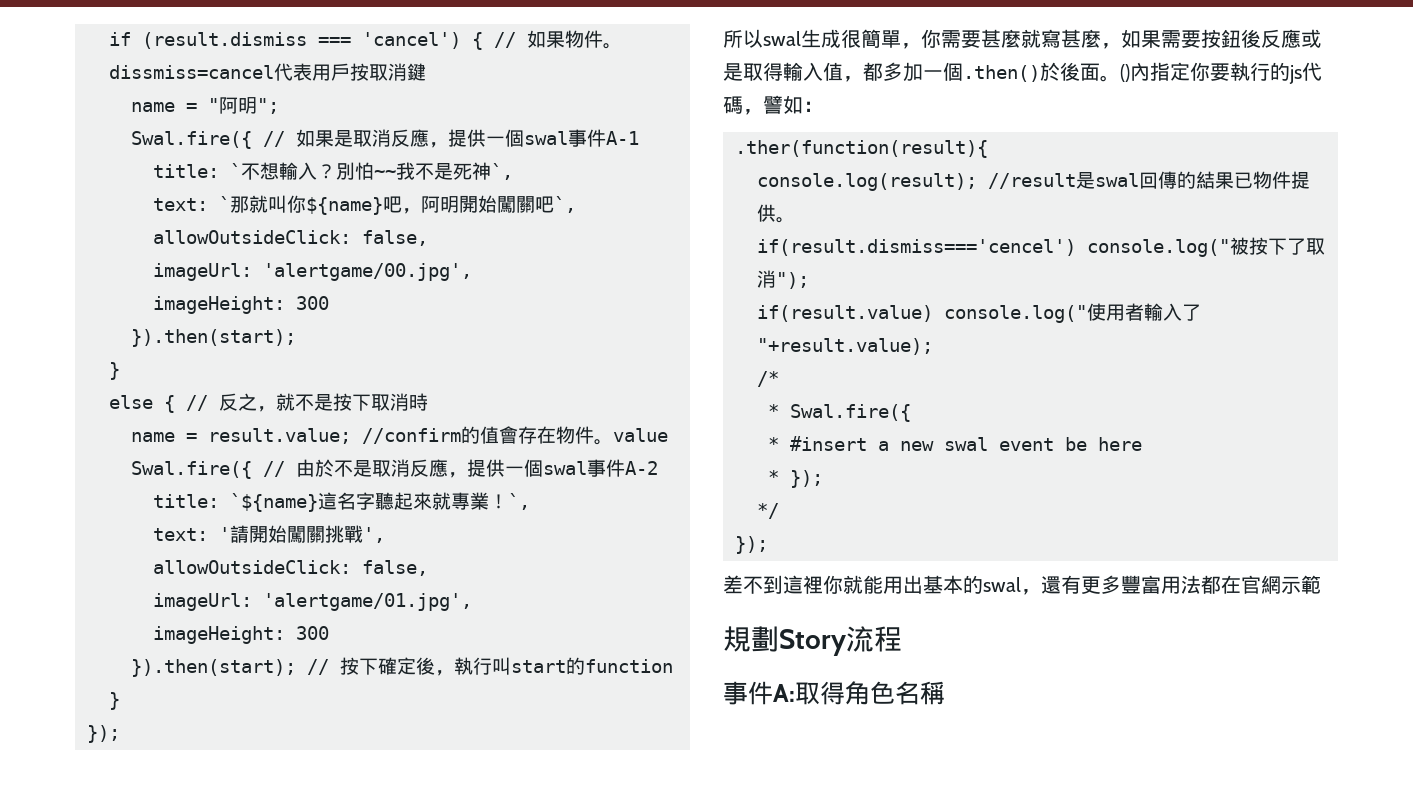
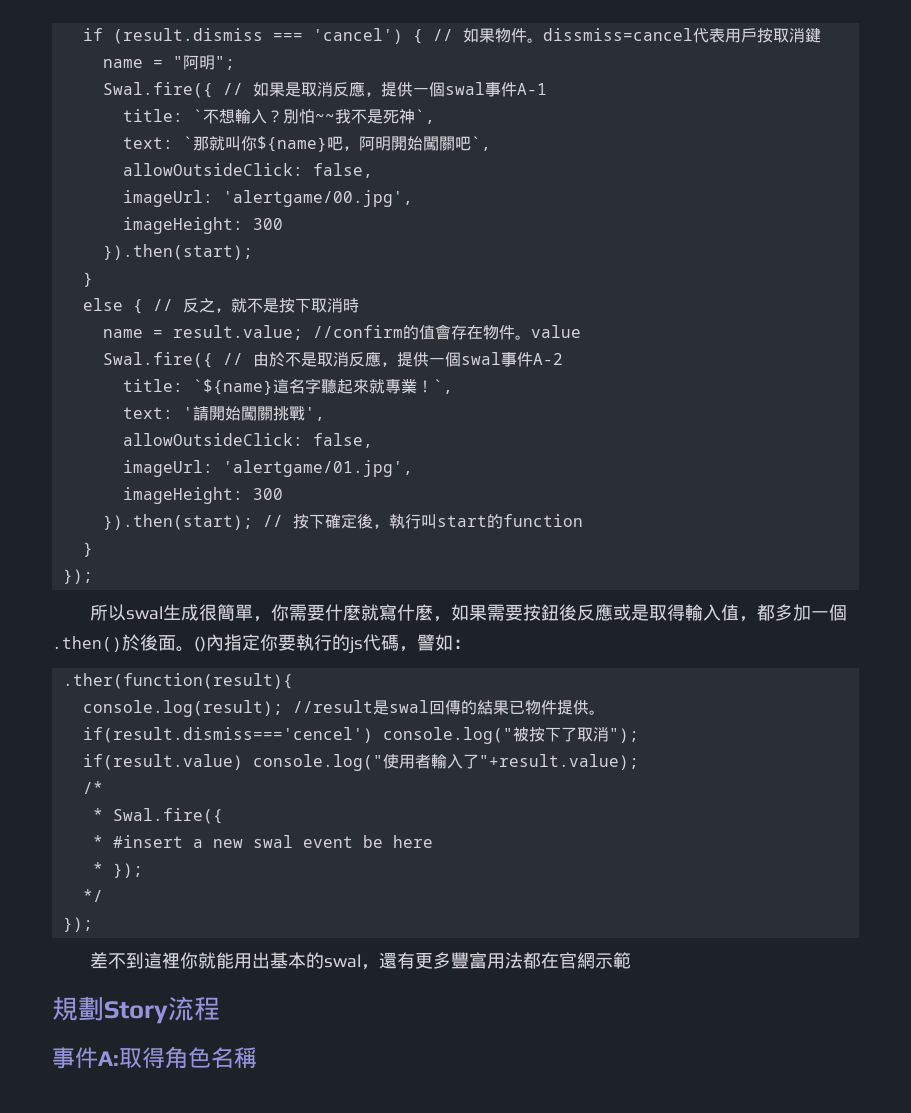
- 所以swal生成很簡單，你需要甚麼就寫甚麼，如果需要按鈕後反應或是取得輸入值，都多加一個.then()於後面。
+ 所以swal生成很簡單，你需要什麼就寫什麼，如果需要按鈕後反應或是取得輸入值，都多加一個.then()於後面。

